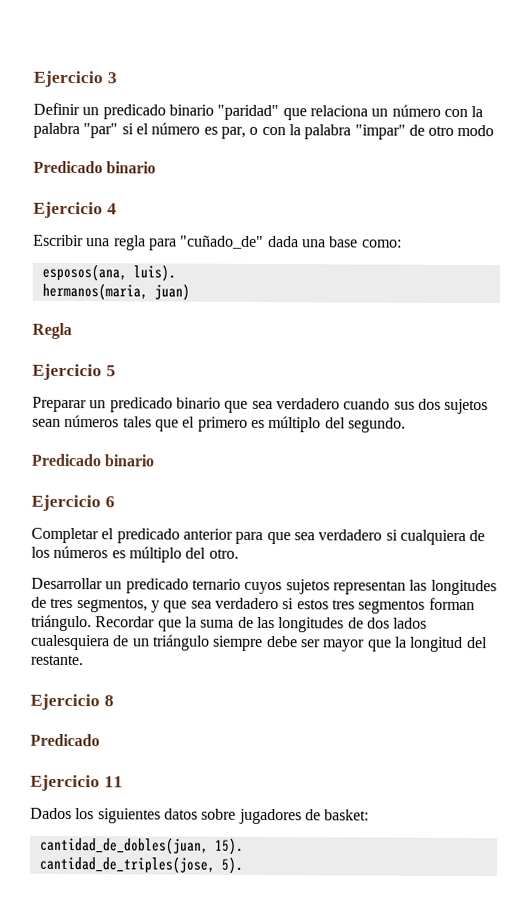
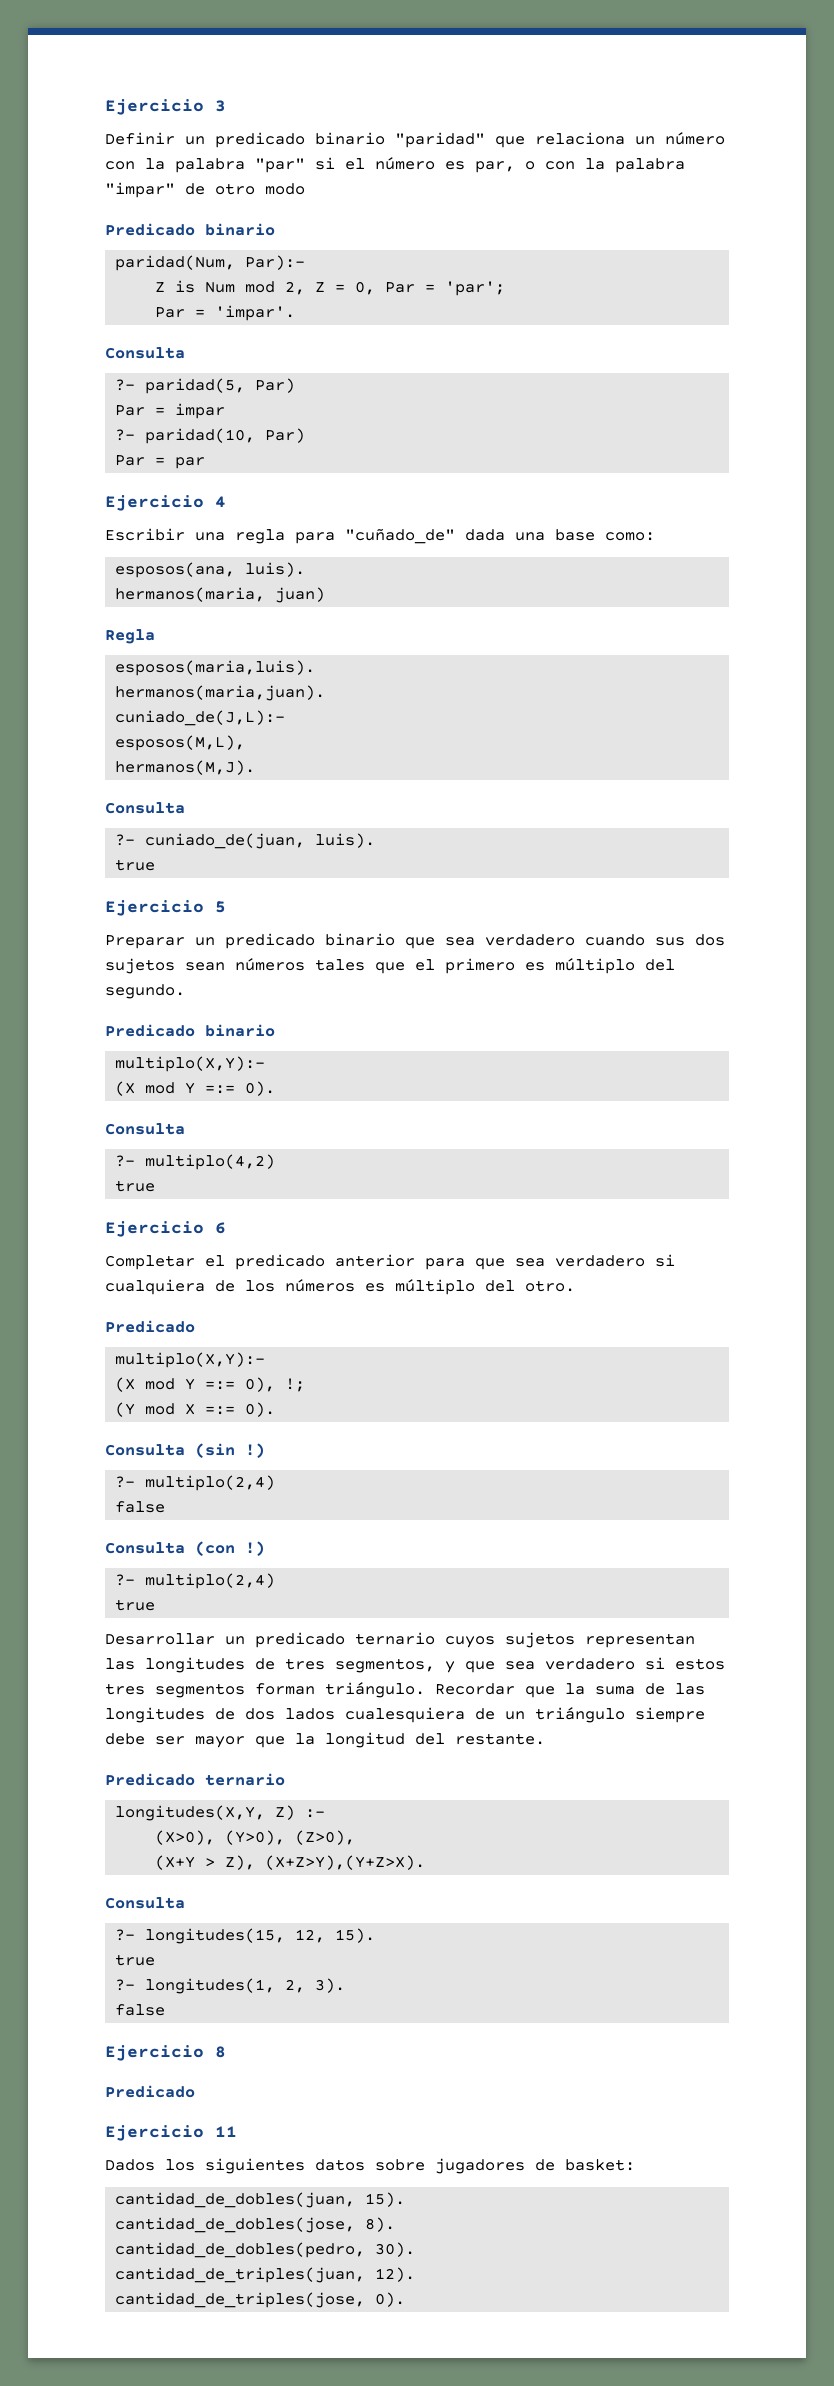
+ paridad(Num, Par):-
+ Z is Num mod 2, Z = 0, Par = 'par';
+ Par = 'impar'.
+ Consulta
+ ?- paridad(5, Par)
+ Par = impar
+ ?- paridad(10, Par)
+ Par = par
+ esposos(maria,luis).
+ hermanos(maria,juan).
+ cuniado_de(J,L):-
+ esposos(M,L),
+ hermanos(M,J).
+ Consulta
+ ?- cuniado_de(juan, luis).
+ true
  Preparar un predicado binario que sea verdadero cuando sus dos sujetos sean números tales que el primero es múltiplo del segundo.
  Predicado binario
+ multiplo(X,Y):-
+ (X mod Y =:= 0).
+ Consulta
+ ?- multiplo(4,2)
+ true
  Completar el predicado anterior para que sea verdadero si cualquiera de los números es múltiplo del otro.
+ Predicado
+ multiplo(X,Y):-
+ (X mod Y =:= 0), !;
+ (Y mod X =:= 0).
+ Consulta (sin !)
+ ?- multiplo(2,4)
+ false
+ Consulta (con !)
+ ?- multiplo(2,4)
+ true
+ Predicado ternario
+ longitudes(X,Y, Z) :-
+ (X>0), (Y>0), (Z>0),
+ (X+Y > Z), (X+Z>Y),(Y+Z>X).
+ Consulta
+ ?- longitudes(15, 12, 15).
+ true
+ ?- longitudes(1, 2, 3).
+ false
+ cantidad_de_dobles(jose, 8).
+ cantidad_de_dobles(pedro, 30).
+ cantidad_de_triples(juan, 12).
- cantidad_de_triples(jose, 5).
+ cantidad_de_triples(jose, 0).

